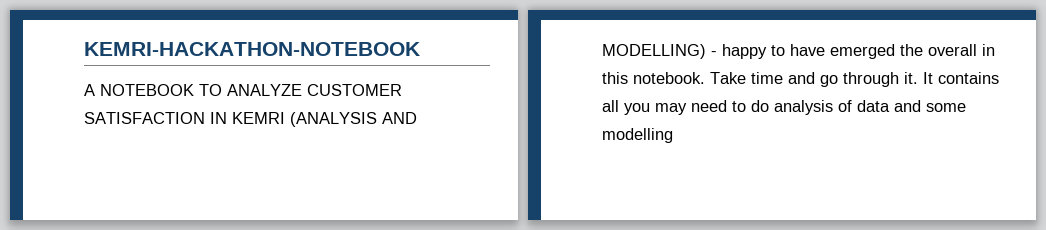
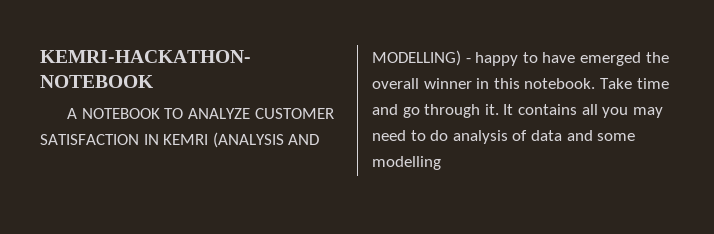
- A NOTEBOOK TO ANALYZE CUSTOMER SATISFACTION IN KEMRI (ANALYSIS AND MODELLING) - happy to have emerged the overall in this notebook.
+ A NOTEBOOK TO ANALYZE CUSTOMER SATISFACTION IN KEMRI (ANALYSIS AND MODELLING) - happy to have emerged the overall winner in this notebook.

